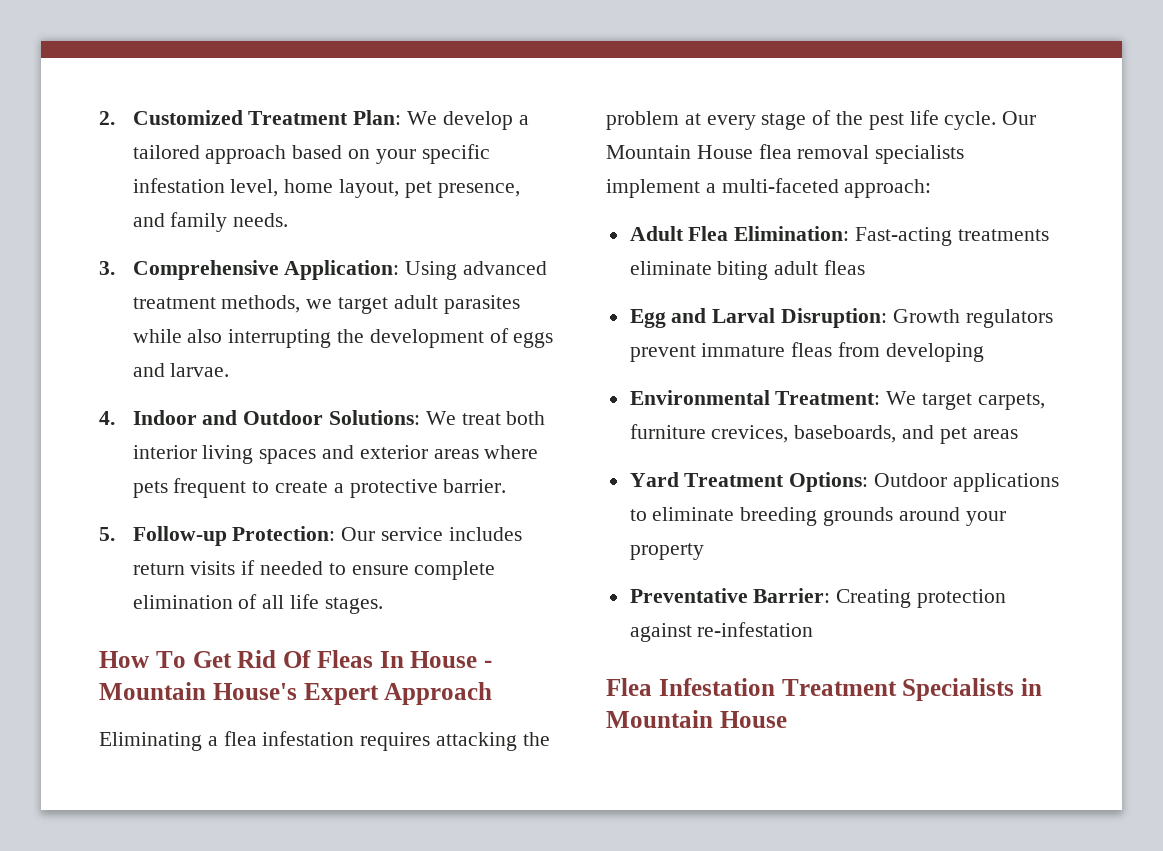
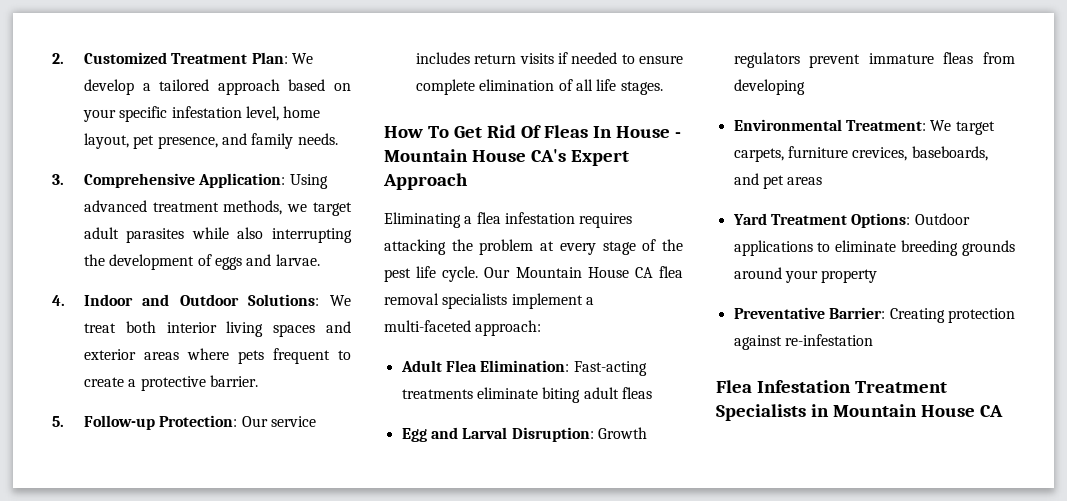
- How To Get Rid Of Fleas In House - Mountain House's Expert Approach
+ How To Get Rid Of Fleas In House - Mountain House CA's Expert Approach
- Our Mountain House flea removal specialists implement a multi-faceted approach:
+ Our Mountain House CA flea removal specialists implement a multi-faceted approach:
- Flea Infestation Treatment Specialists in Mountain House
+ Flea Infestation Treatment Specialists in Mountain House CA

